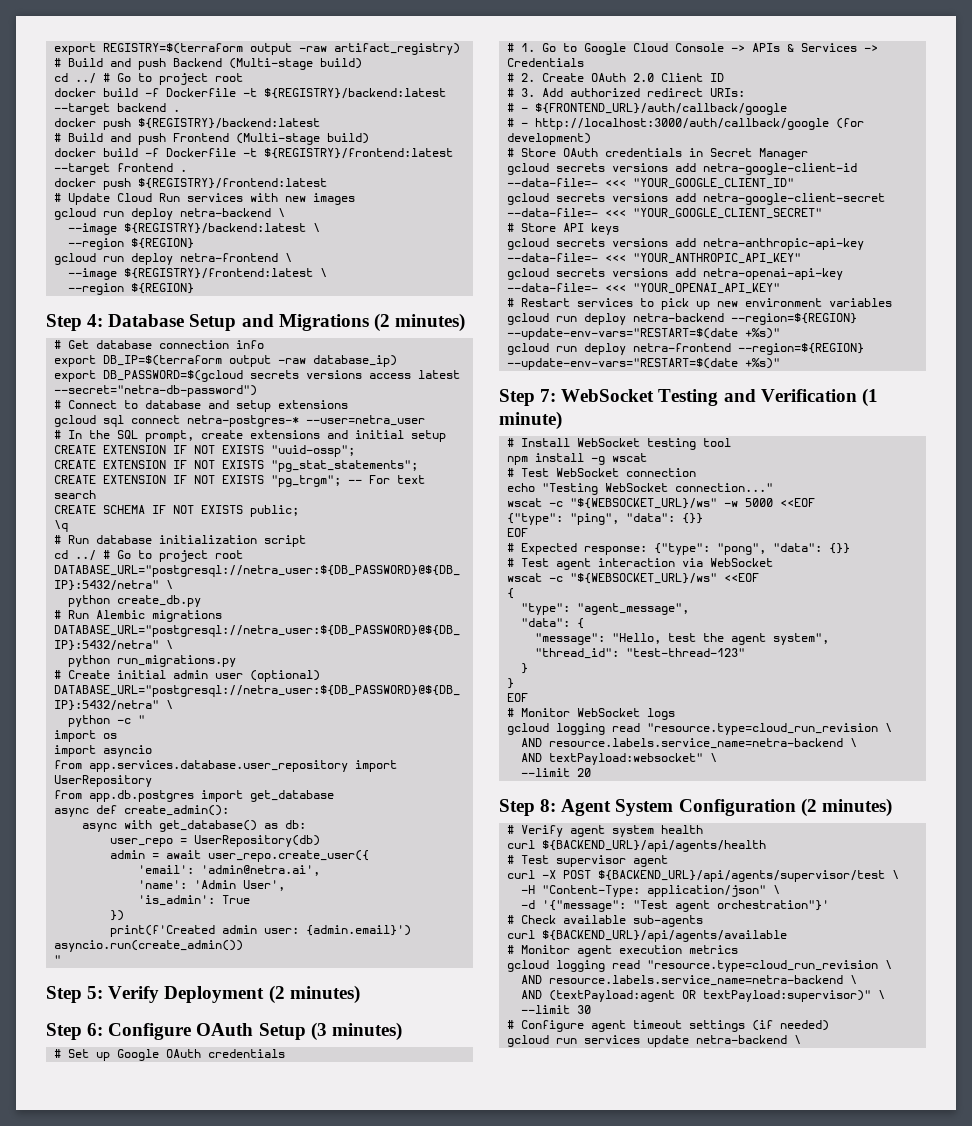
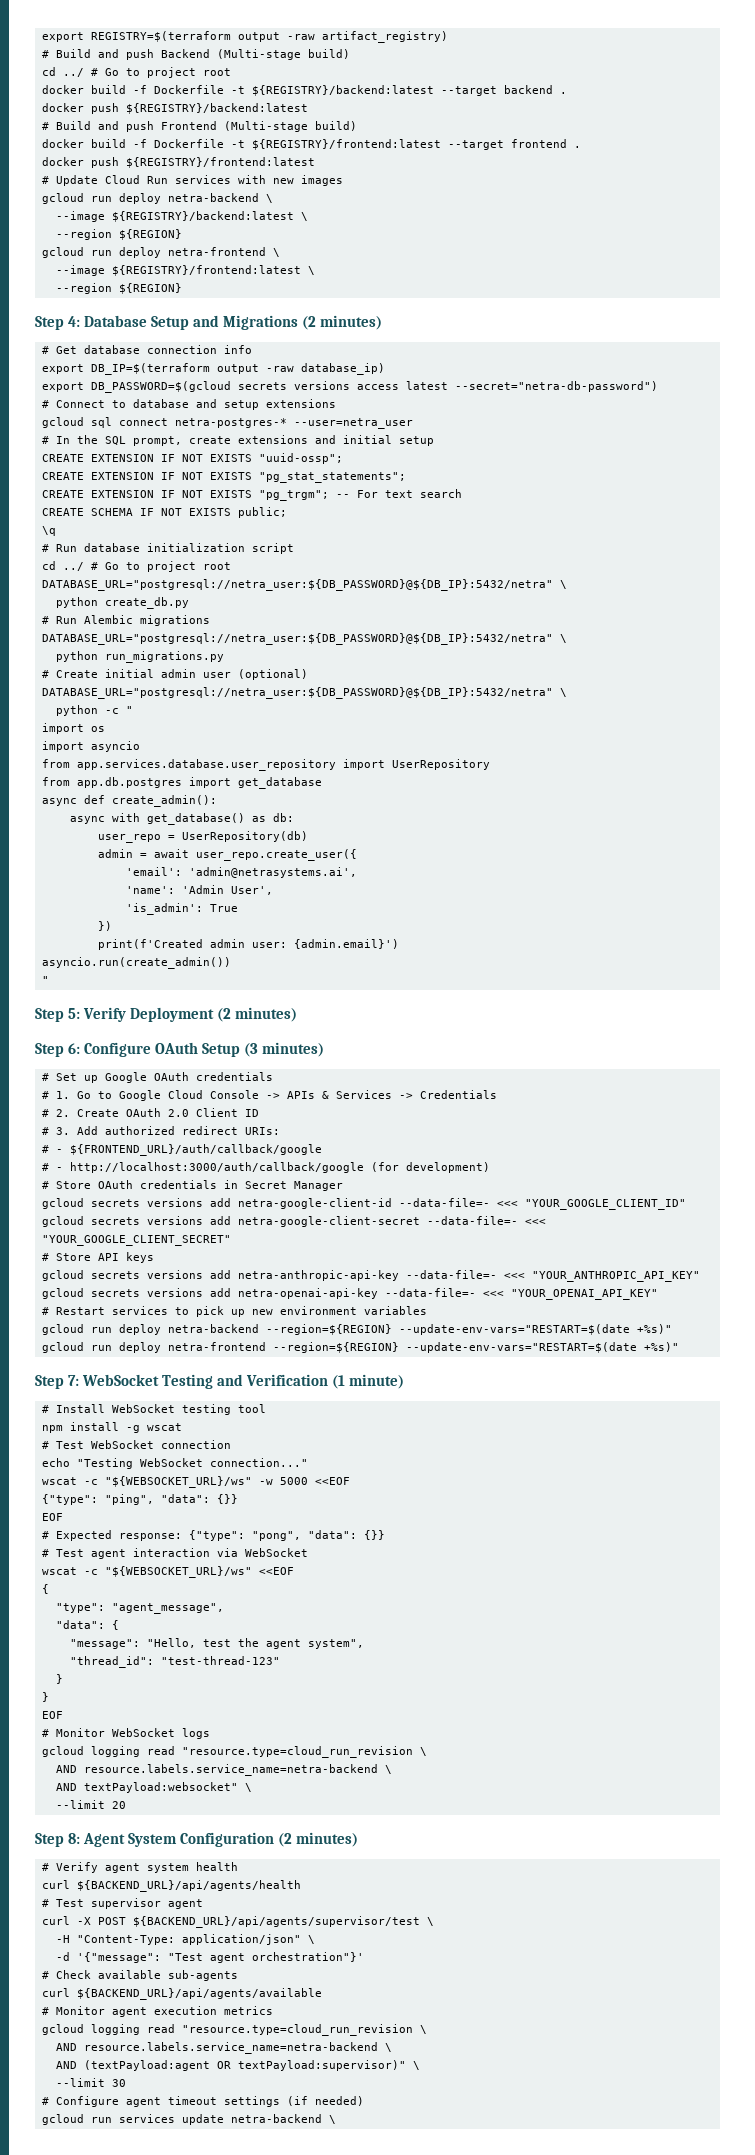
- 'email': 'admin@netra.ai',
+ 'email': 'admin@netrasystems.ai',

